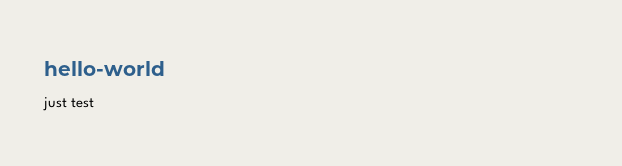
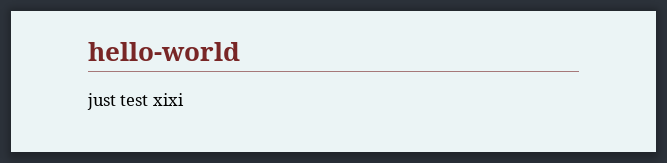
- just test
+ just test xixi

